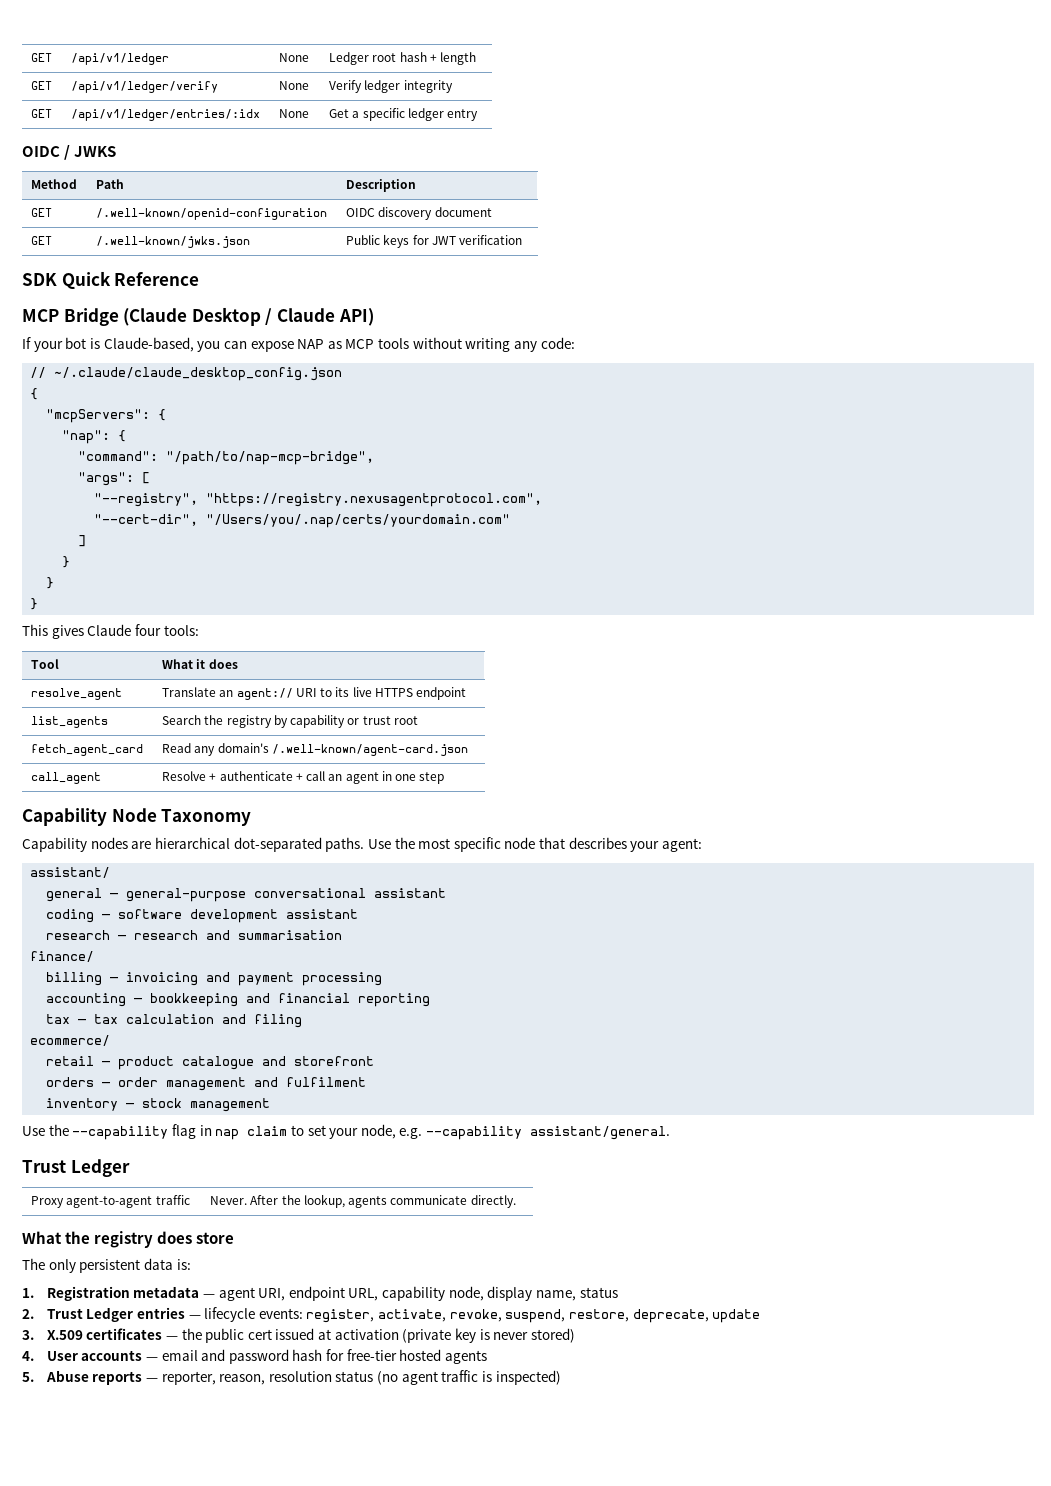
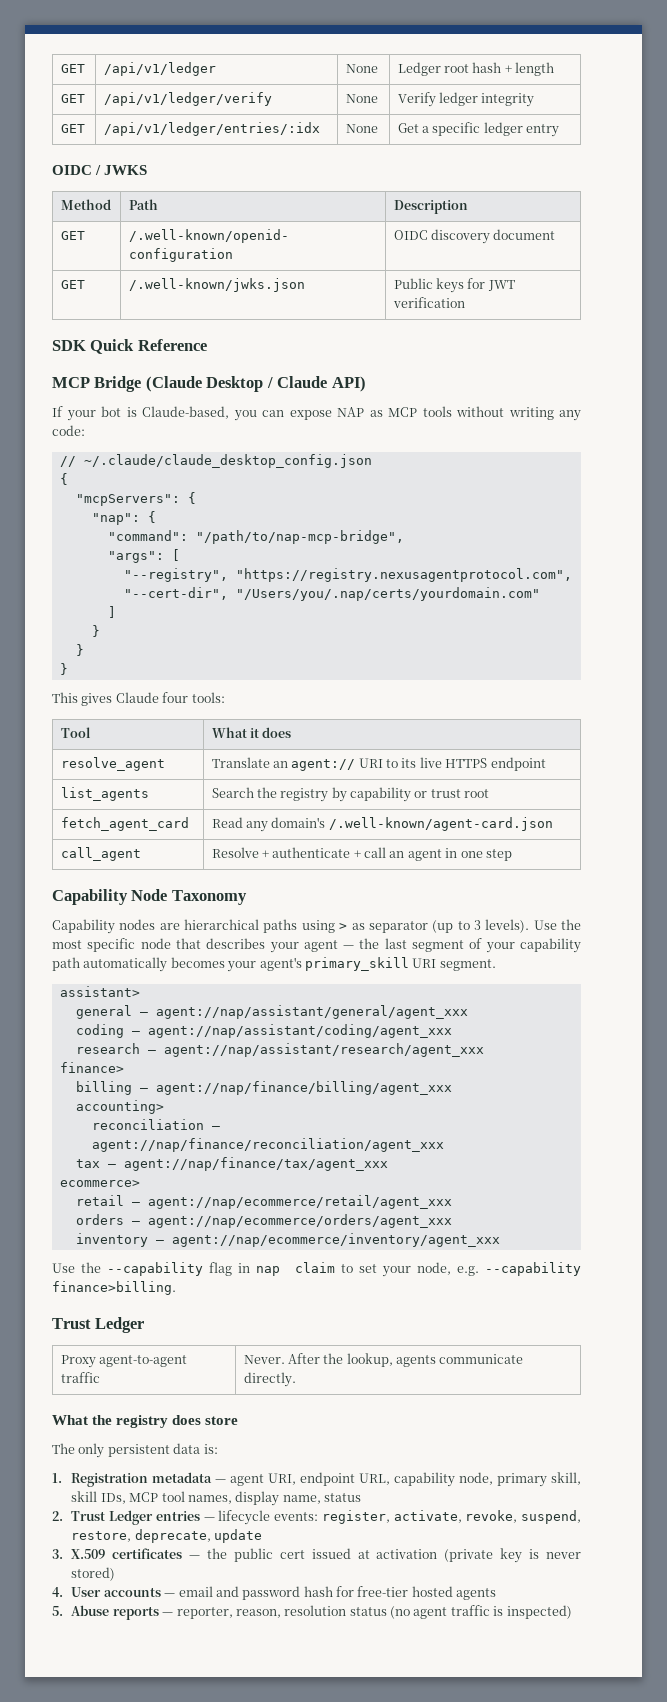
- Capability nodes are hierarchical dot-separated paths.
+ Capability nodes are hierarchical paths using > as separator (up to 3 levels).
- Use the most specific node that describes your agent:
- assistant/
+ Use the most specific node that describes your agent — the last segment of your capability path automatically becomes your agent's primary_skill URI segment.
+ assistant>
- general — general-purpose conversational assistant
+ general — agent://nap/assistant/general/agent_xxx
- coding — software development assistant
+ coding — agent://nap/assistant/coding/agent_xxx
- research — research and summarisation
- finance/
- billing — invoicing and payment processing
- accounting — bookkeeping and financial reporting
- tax — tax calculation and filing
- ecommerce/
- retail — product catalogue and storefront
- orders — order management and fulfilment
+ research — agent://nap/assistant/research/agent_xxx
+ finance>
+ billing — agent://nap/finance/billing/agent_xxx
+ accounting>
+ reconciliation — agent://nap/finance/reconciliation/agent_xxx
+ tax — agent://nap/finance/tax/agent_xxx
+ ecommerce>
+ retail — agent://nap/ecommerce/retail/agent_xxx
+ orders — agent://nap/ecommerce/orders/agent_xxx
- inventory — stock management
+ inventory — agent://nap/ecommerce/inventory/agent_xxx
- Use the --capability flag in nap claim to set your node, e.g. --capability assistant/general.
+ Use the --capability flag in nap claim to set your node, e.g. --capability finance>billing.
- 1. Registration metadata — agent URI, endpoint URL, capability node, display name, status
+ 1. Registration metadata — agent URI, endpoint URL, capability node, primary skill, skill IDs, MCP tool names, display name, status

